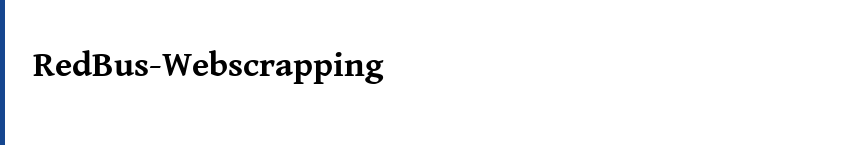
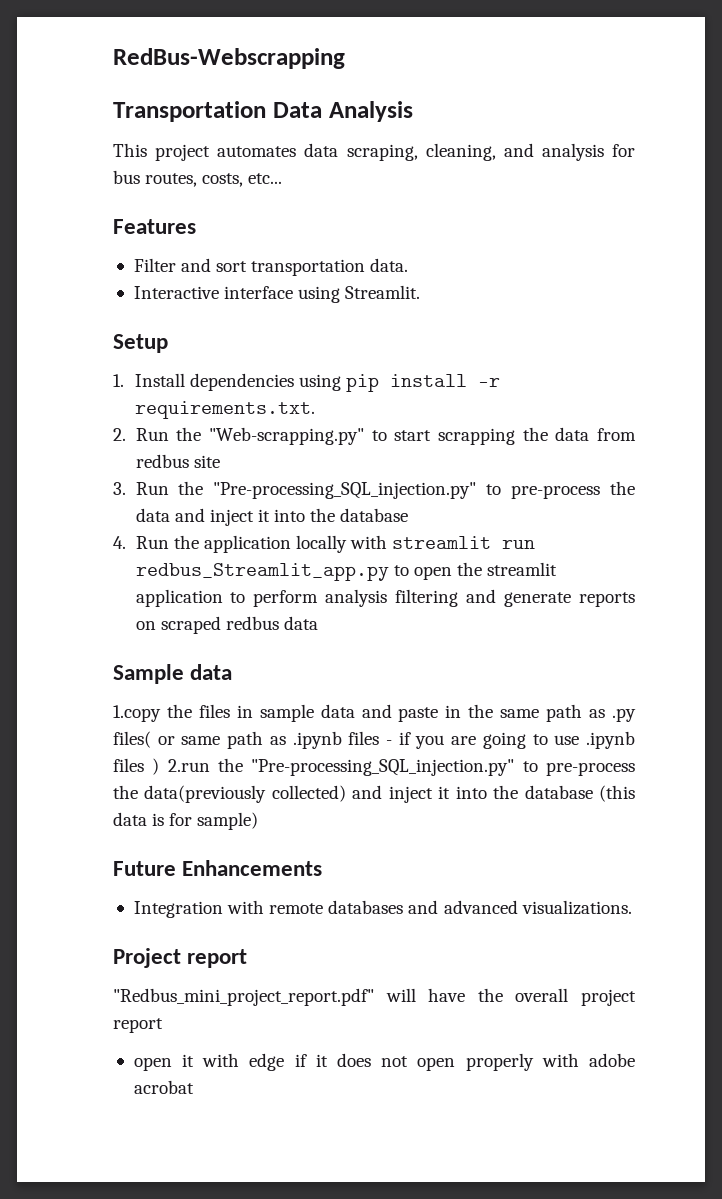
+ Transportation Data Analysis
+ This project automates data scraping, cleaning, and analysis for bus routes, costs, etc...
+ Features
+ Filter and sort transportation data.
+ Interactive interface using Streamlit.
+ Setup
+ 1. Install dependencies using pip install -r requirements.txt.
+ 2. Run the "Web-scrapping.py" to start scrapping the data from redbus site
+ 3. Run the "Pre-processing_SQL_injection.py" to pre-process the data and inject it into the database
+ 4. Run the application locally with streamlit run redbus_Streamlit_app.py to open the streamlit application to perform analysis filtering and generate reports on scraped redbus data
+ Sample data
+ 1.copy the files in sample data and paste in the same path as .py files( or same path as .ipynb files - if you are going to use .ipynb files ) 2.run the "Pre-processing_SQL_injection.py" to pre-process the data(previously collected) and inject it into the database (this data is for sample)
+ Future Enhancements
+ Integration with remote databases and advanced visualizations.
+ Project report
+ "Redbus_mini_project_report.pdf" will have the overall project report
+ open it with edge if it does not open properly with adobe acrobat

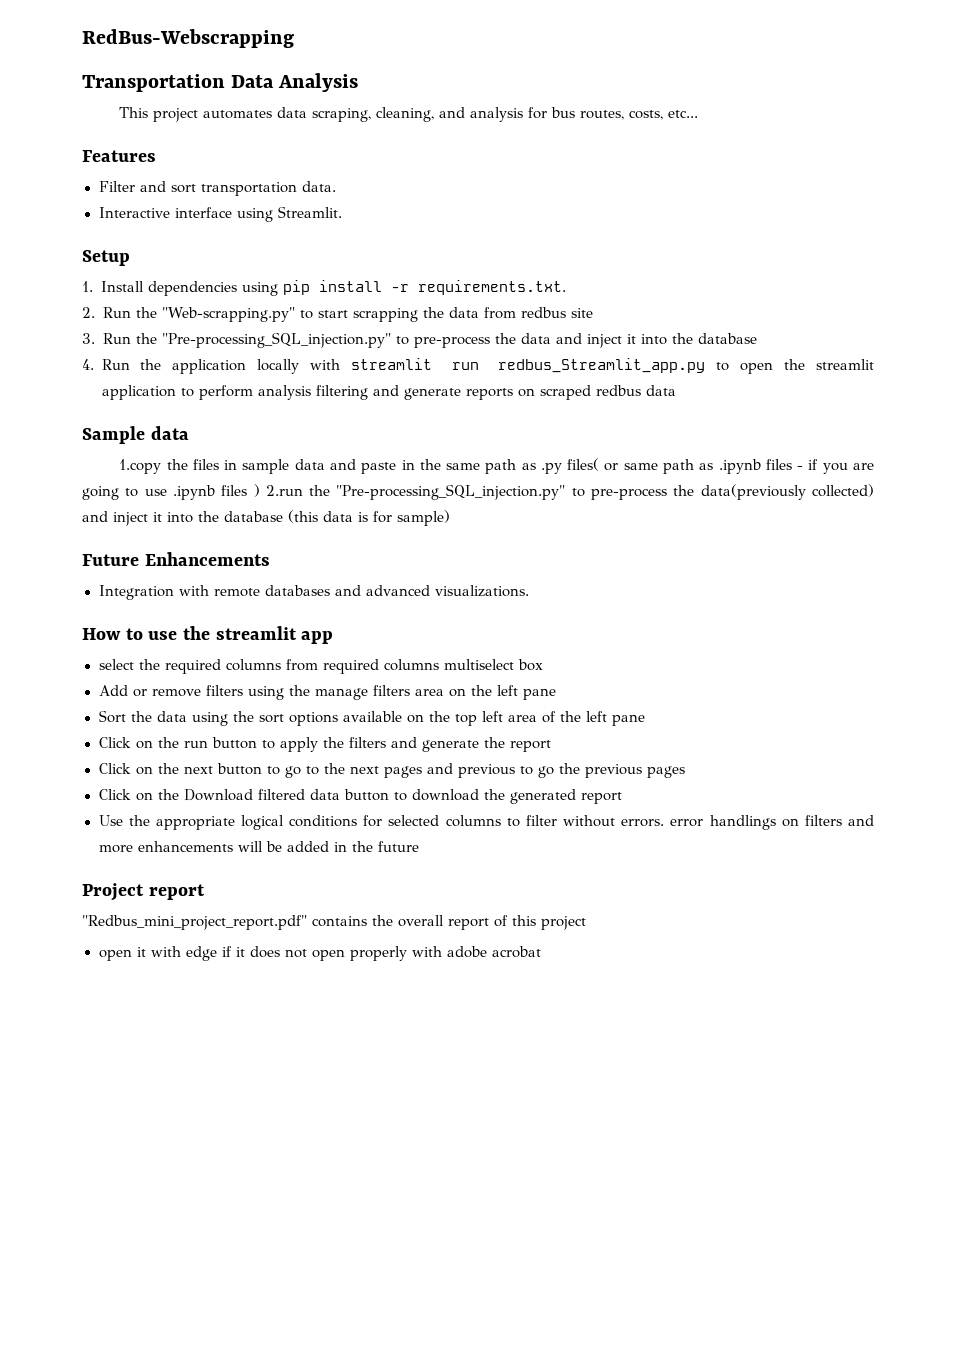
+ How to use the streamlit app
+ select the required columns from required columns multiselect box
+ Add or remove filters using the manage filters area on the left pane
+ Sort the data using the sort options available on the top left area of the left pane
+ Click on the run button to apply the filters and generate the report
+ Click on the next button to go to the next pages and previous to go the previous pages
+ Click on the Download filtered data button to download the generated report
+ Use the appropriate logical conditions for selected columns to filter without errors. error handlings on filters and more enhancements will be added in the future
  Project report
- "Redbus_mini_project_report.pdf" will have the overall project report
+ "Redbus_mini_project_report.pdf" contains the overall report of this project

